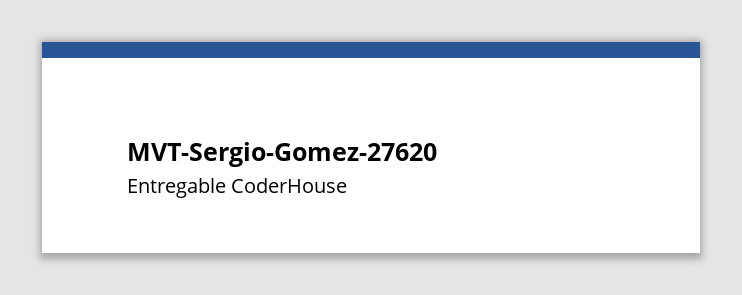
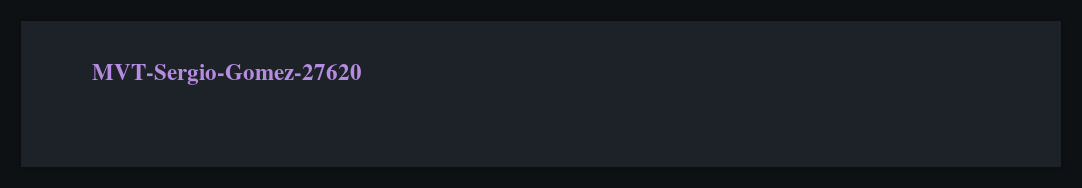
- Entregable CoderHouse

